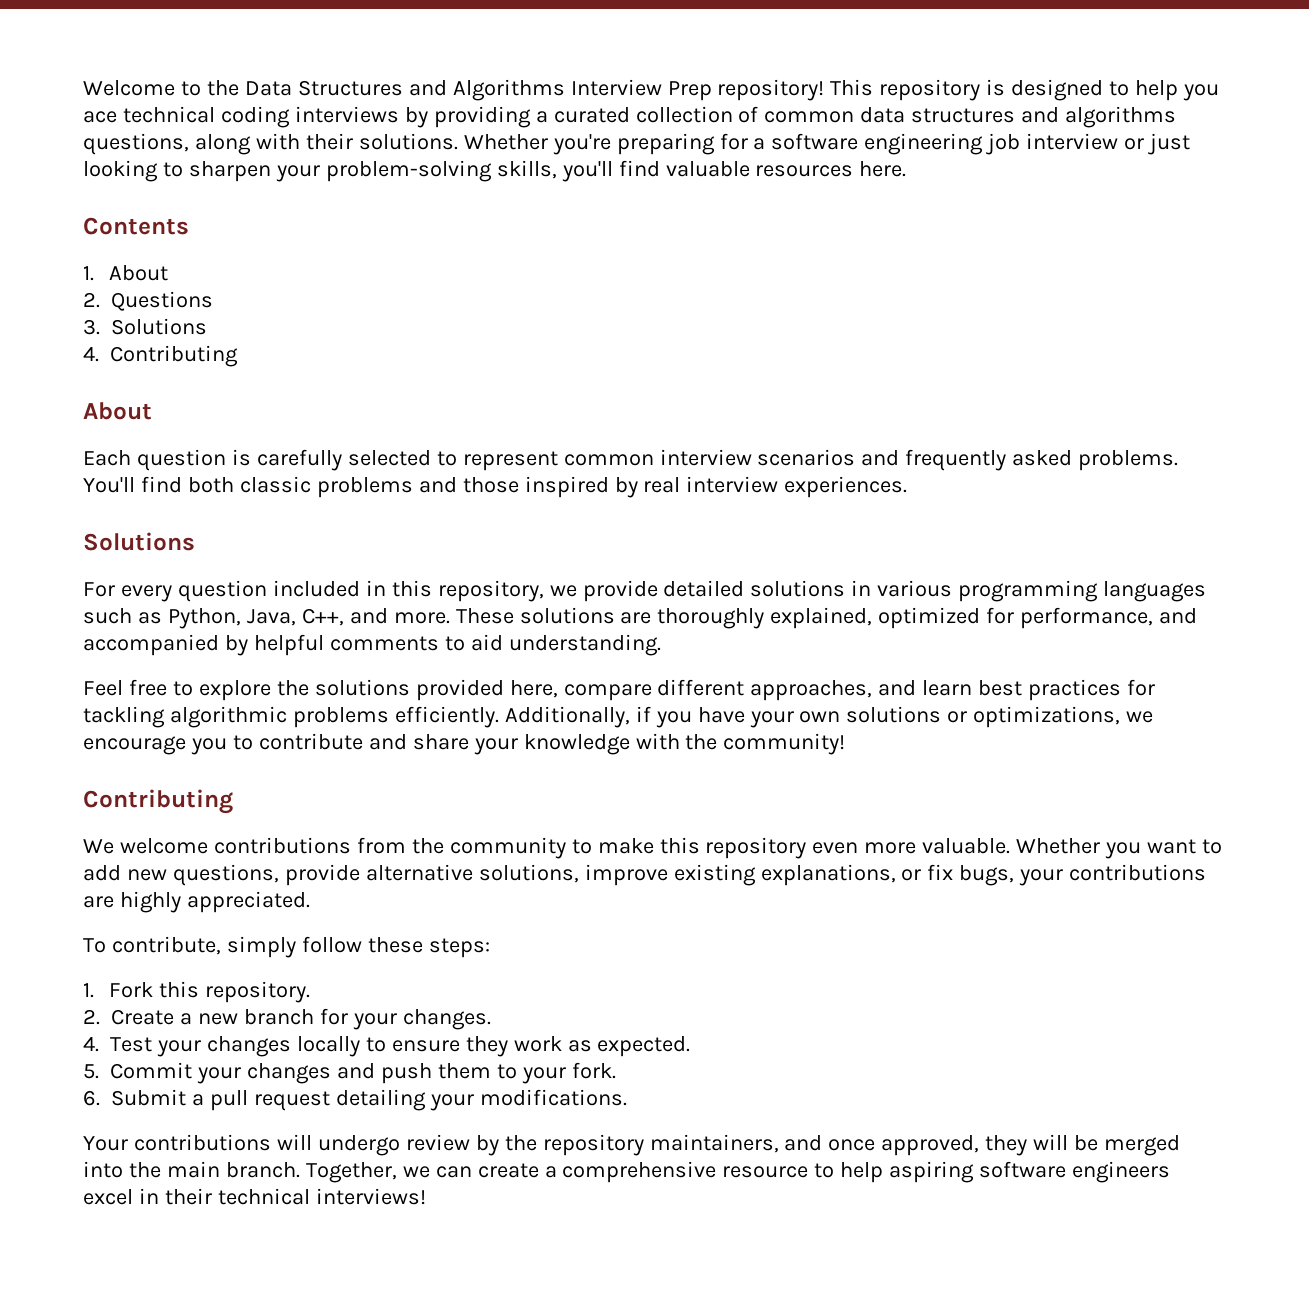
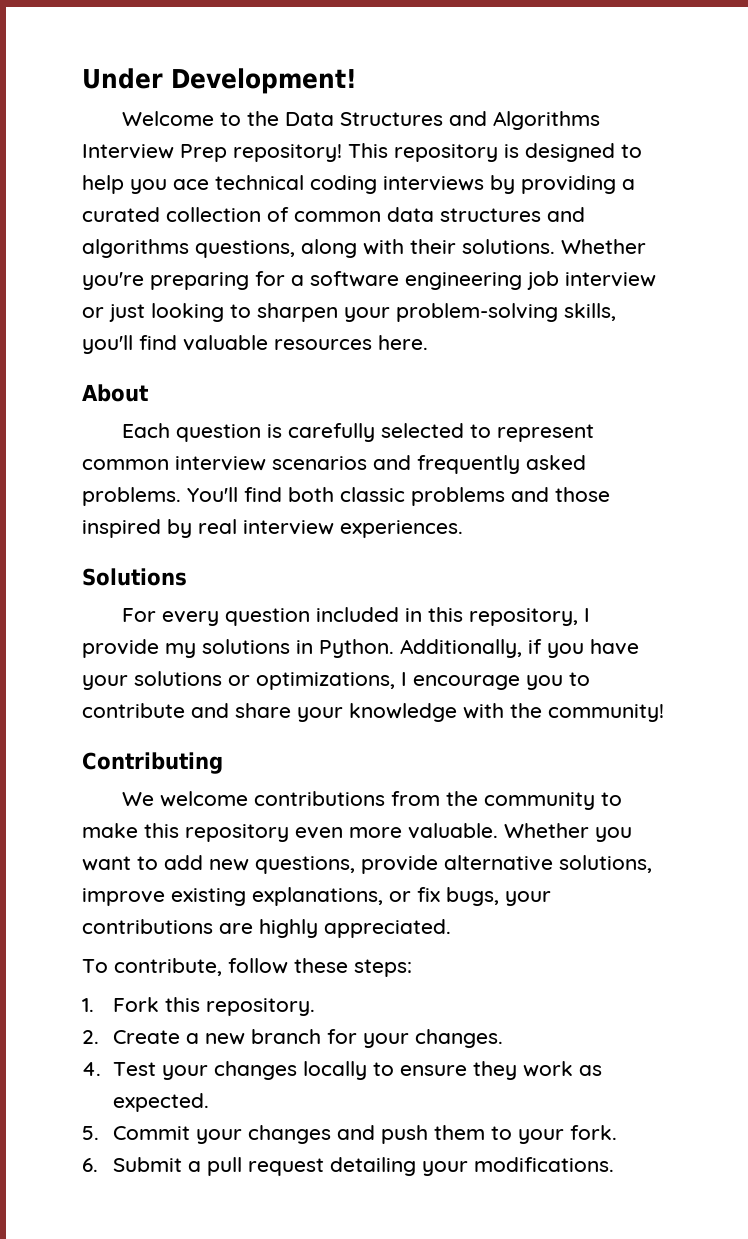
+ Under Development!
- Contents
- 1. About
- 2. Questions
- 3. Solutions
- 4. Contributing
- For every question included in this repository, we provide detailed solutions in various programming languages such as Python, Java, C++, and more. These solutions are thoroughly explained, optimized for performance, and accompanied by helpful comments to aid understanding.
- Feel free to explore the solutions provided here, compare different approaches, and learn best practices for tackling algorithmic problems efficiently.
+ For every question included in this repository, I provide my solutions in Python.
- Additionally, if you have your own solutions or optimizations, we encourage you to contribute and share your knowledge with the community!
+ Additionally, if you have your solutions or optimizations, I encourage you to contribute and share your knowledge with the community!
- To contribute, simply follow these steps:
+ To contribute, follow these steps:
- Your contributions will undergo review by the repository maintainers, and once approved, they will be merged into the main branch. Together, we can create a comprehensive resource to help aspiring software engineers excel in their technical interviews!

